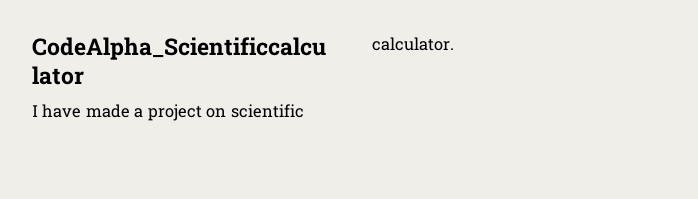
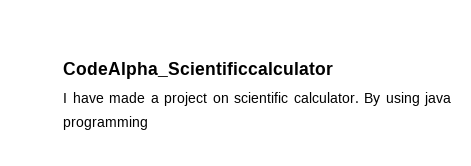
+ By using java programming

